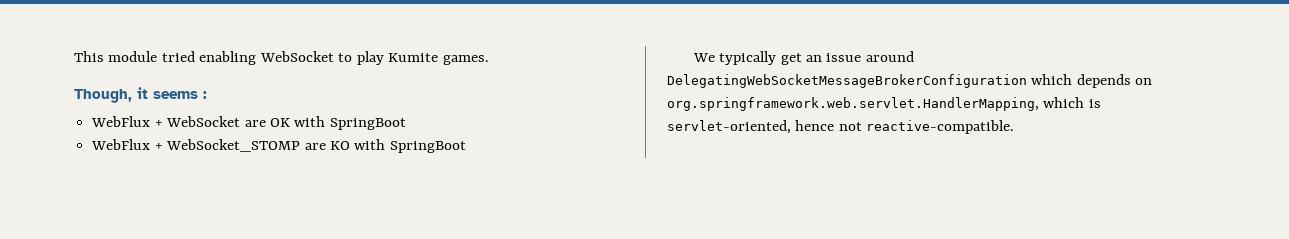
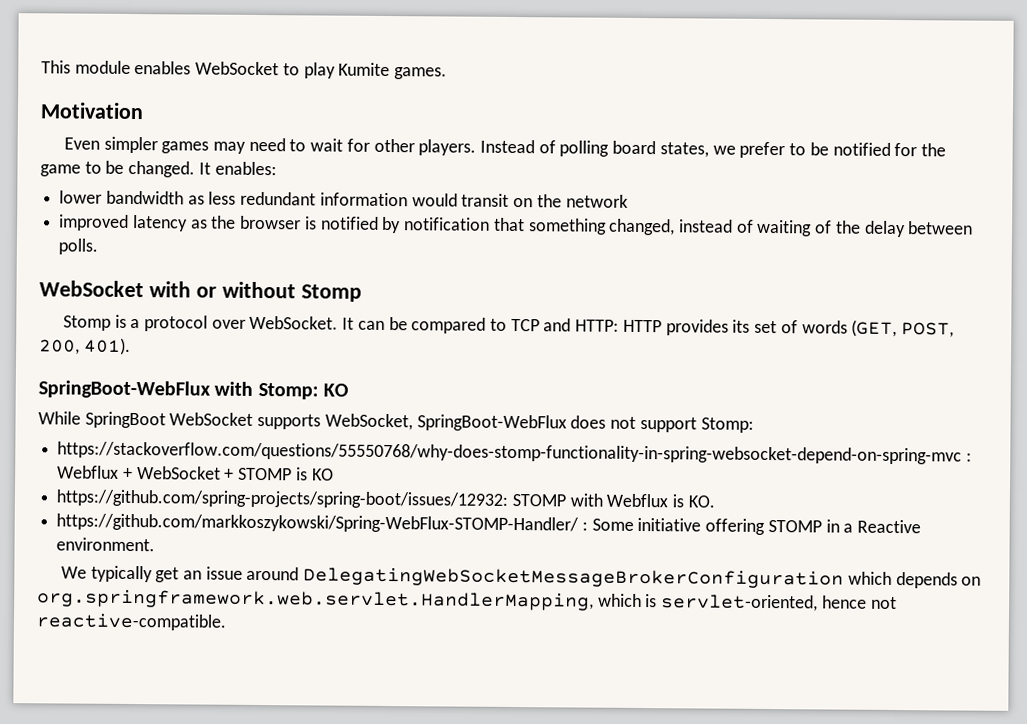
- This module tried enabling WebSocket to play Kumite games.
+ This module enables WebSocket to play Kumite games.
- Though, it seems :
- WebFlux + WebSocket are OK with SpringBoot
- WebFlux + WebSocket_STOMP are KO with SpringBoot
+ Motivation
+ Even simpler games may need to wait for other players. Instead of polling board states, we prefer to be notified for the game to be changed. It enables:
+ lower bandwidth as less redundant information would transit on the network
+ improved latency as the browser is notified by notification that something changed, instead of waiting of the delay between polls.
+ WebSocket with or without Stomp
+ Stomp is a protocol over WebSocket. It can be compared to TCP and HTTP: HTTP provides its set of words (GET, POST, 200, 401).
+ SpringBoot-WebFlux with Stomp: KO
+ While SpringBoot WebSocket supports WebSocket, SpringBoot-WebFlux does not support Stomp:
+ https://stackoverflow.com/questions/55550768/why-does-stomp-functionality-in-spring-websocket-depend-on-spring-mvc : Webflux + WebSocket + STOMP is KO
+ https://github.com/spring-projects/spring-boot/issues/12932: STOMP with Webflux is KO.
+ https://github.com/markkoszykowski/Spring-WebFlux-STOMP-Handler/ : Some initiative offering STOMP in a Reactive environment.

